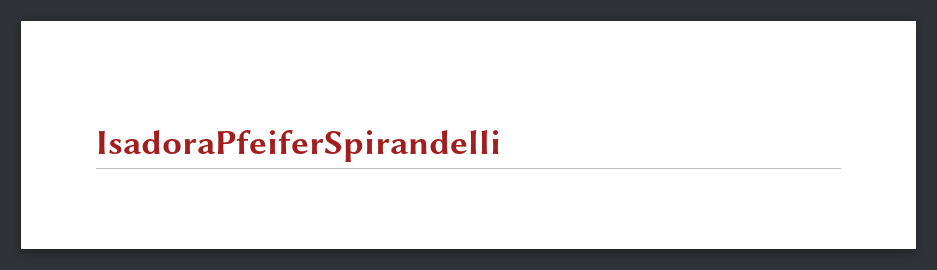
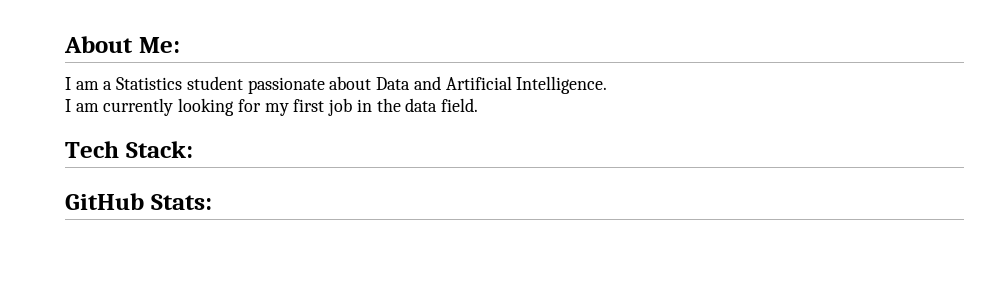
- IsadoraPfeiferSpirandelli
+ About Me:
+ I am a Statistics student passionate about Data and Artificial Intelligence.
+ I am currently looking for my first job in the data field.
+ Tech Stack:
+ GitHub Stats:

